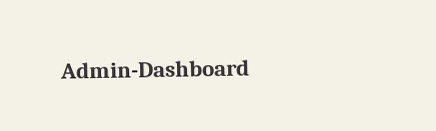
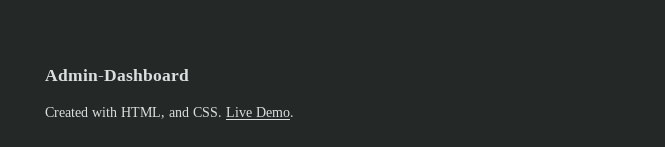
+ Created with HTML, and CSS. Live Demo.

